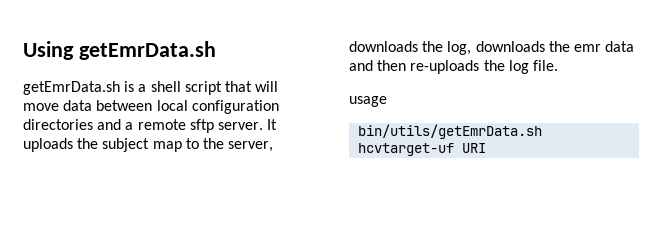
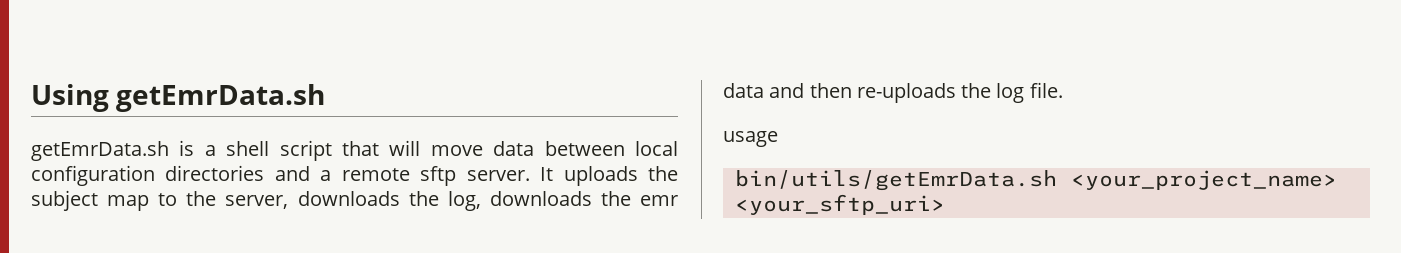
- bin/utils/getEmrData.sh hcvtarget-uf URI
+ bin/utils/getEmrData.sh <your_project_name> <your_sftp_uri>

